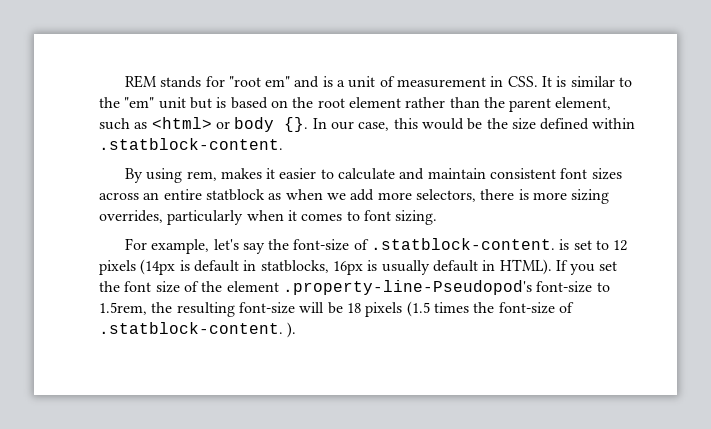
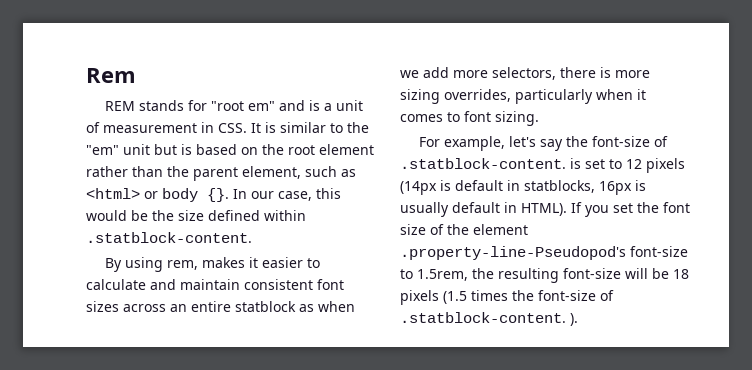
+ Rem

